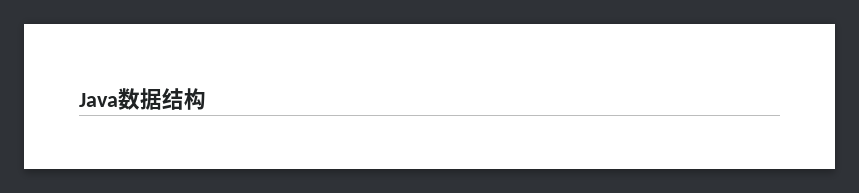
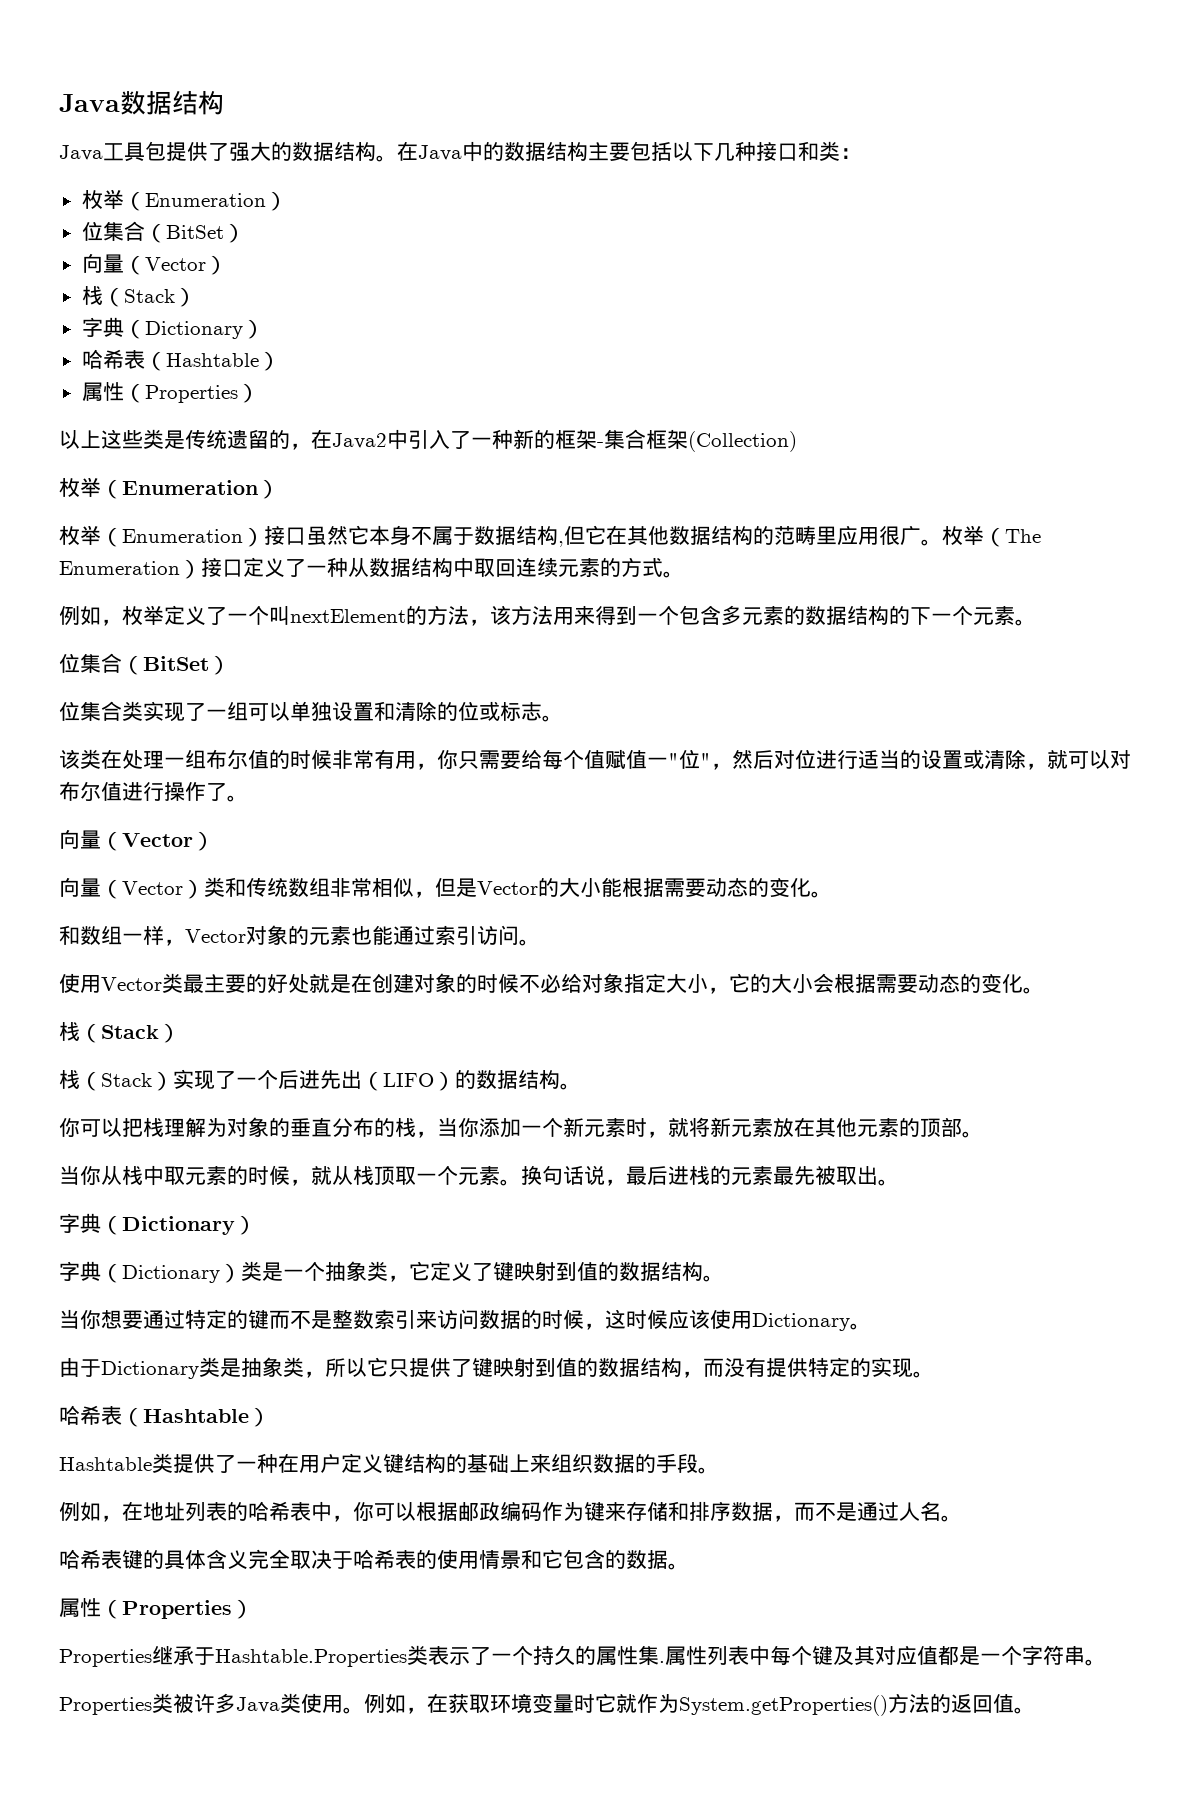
+ Java工具包提供了强大的数据结构。在Java中的数据结构主要包括以下几种接口和类：
+ 枚举（Enumeration）
+ 位集合（BitSet）
+ 向量（Vector）
+ 栈（Stack）
+ 字典（Dictionary）
+ 哈希表（Hashtable）
+ 属性（Properties）
+ 以上这些类是传统遗留的，在Java2中引入了一种新的框架-集合框架(Collection)
+ 枚举（Enumeration）
+ 枚举（Enumeration）接口虽然它本身不属于数据结构,但它在其他数据结构的范畴里应用很广。枚举（The Enumeration）接口定义了一种从数据结构中取回连续元素的方式。
+ 例如，枚举定义了一个叫nextElement的方法，该方法用来得到一个包含多元素的数据结构的下一个元素。
+ 位集合（BitSet）
+ 位集合类实现了一组可以单独设置和清除的位或标志。
+ 该类在处理一组布尔值的时候非常有用，你只需要给每个值赋值一"位"，然后对位进行适当的设置或清除，就可以对布尔值进行操作了。
+ 向量（Vector）
+ 向量（Vector）类和传统数组非常相似，但是Vector的大小能根据需要动态的变化。
+ 和数组一样，Vector对象的元素也能通过索引访问。
+ 使用Vector类最主要的好处就是在创建对象的时候不必给对象指定大小，它的大小会根据需要动态的变化。
+ 栈（Stack）
+ 栈（Stack）实现了一个后进先出（LIFO）的数据结构。
+ 你可以把栈理解为对象的垂直分布的栈，当你添加一个新元素时，就将新元素放在其他元素的顶部。
+ 当你从栈中取元素的时候，就从栈顶取一个元素。换句话说，最后进栈的元素最先被取出。
+ 字典（Dictionary）
+ 字典（Dictionary）类是一个抽象类，它定义了键映射到值的数据结构。
+ 当你想要通过特定的键而不是整数索引来访问数据的时候，这时候应该使用Dictionary。
+ 由于Dictionary类是抽象类，所以它只提供了键映射到值的数据结构，而没有提供特定的实现。
+ 哈希表（Hashtable）
+ Hashtable类提供了一种在用户定义键结构的基础上来组织数据的手段。
+ 例如，在地址列表的哈希表中，你可以根据邮政编码作为键来存储和排序数据，而不是通过人名。
+ 哈希表键的具体含义完全取决于哈希表的使用情景和它包含的数据。
+ 属性（Properties）
+ Properties继承于Hashtable.Properties类表示了一个持久的属性集.属性列表中每个键及其对应值都是一个字符串。
+ Properties类被许多Java类使用。例如，在获取环境变量时它就作为System.getProperties()方法的返回值。

